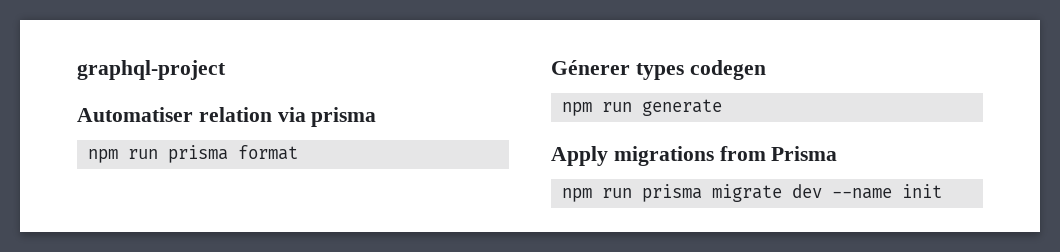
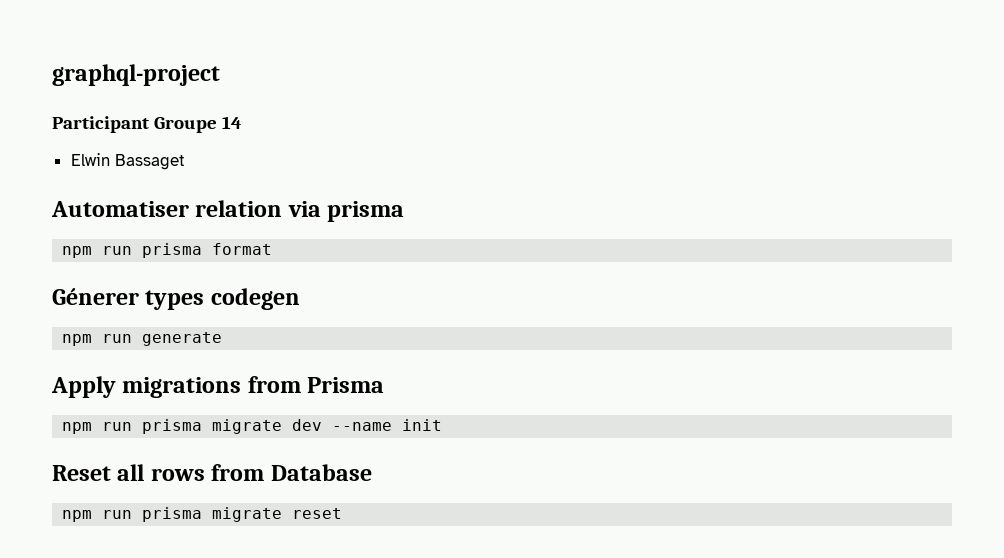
+ Participant Groupe 14
+ Elwin Bassaget
+ Reset all rows from Database
+ npm run prisma migrate reset

